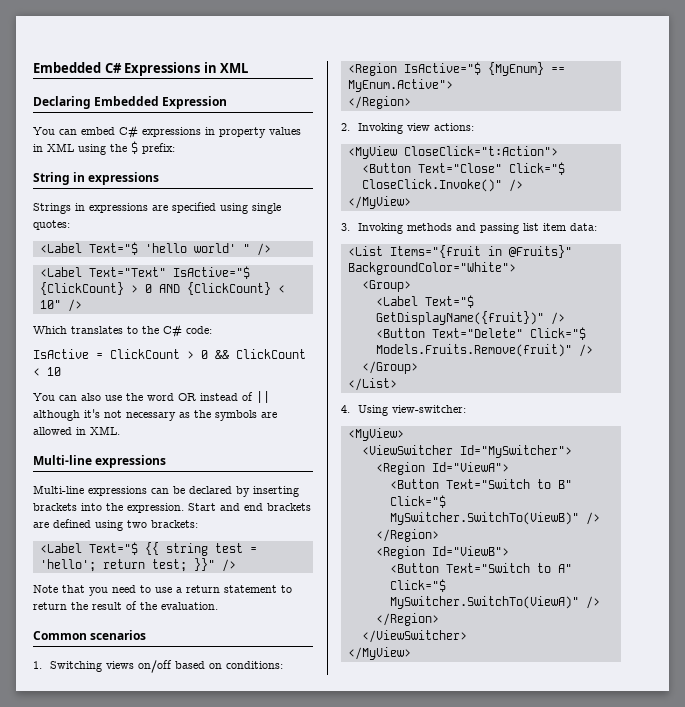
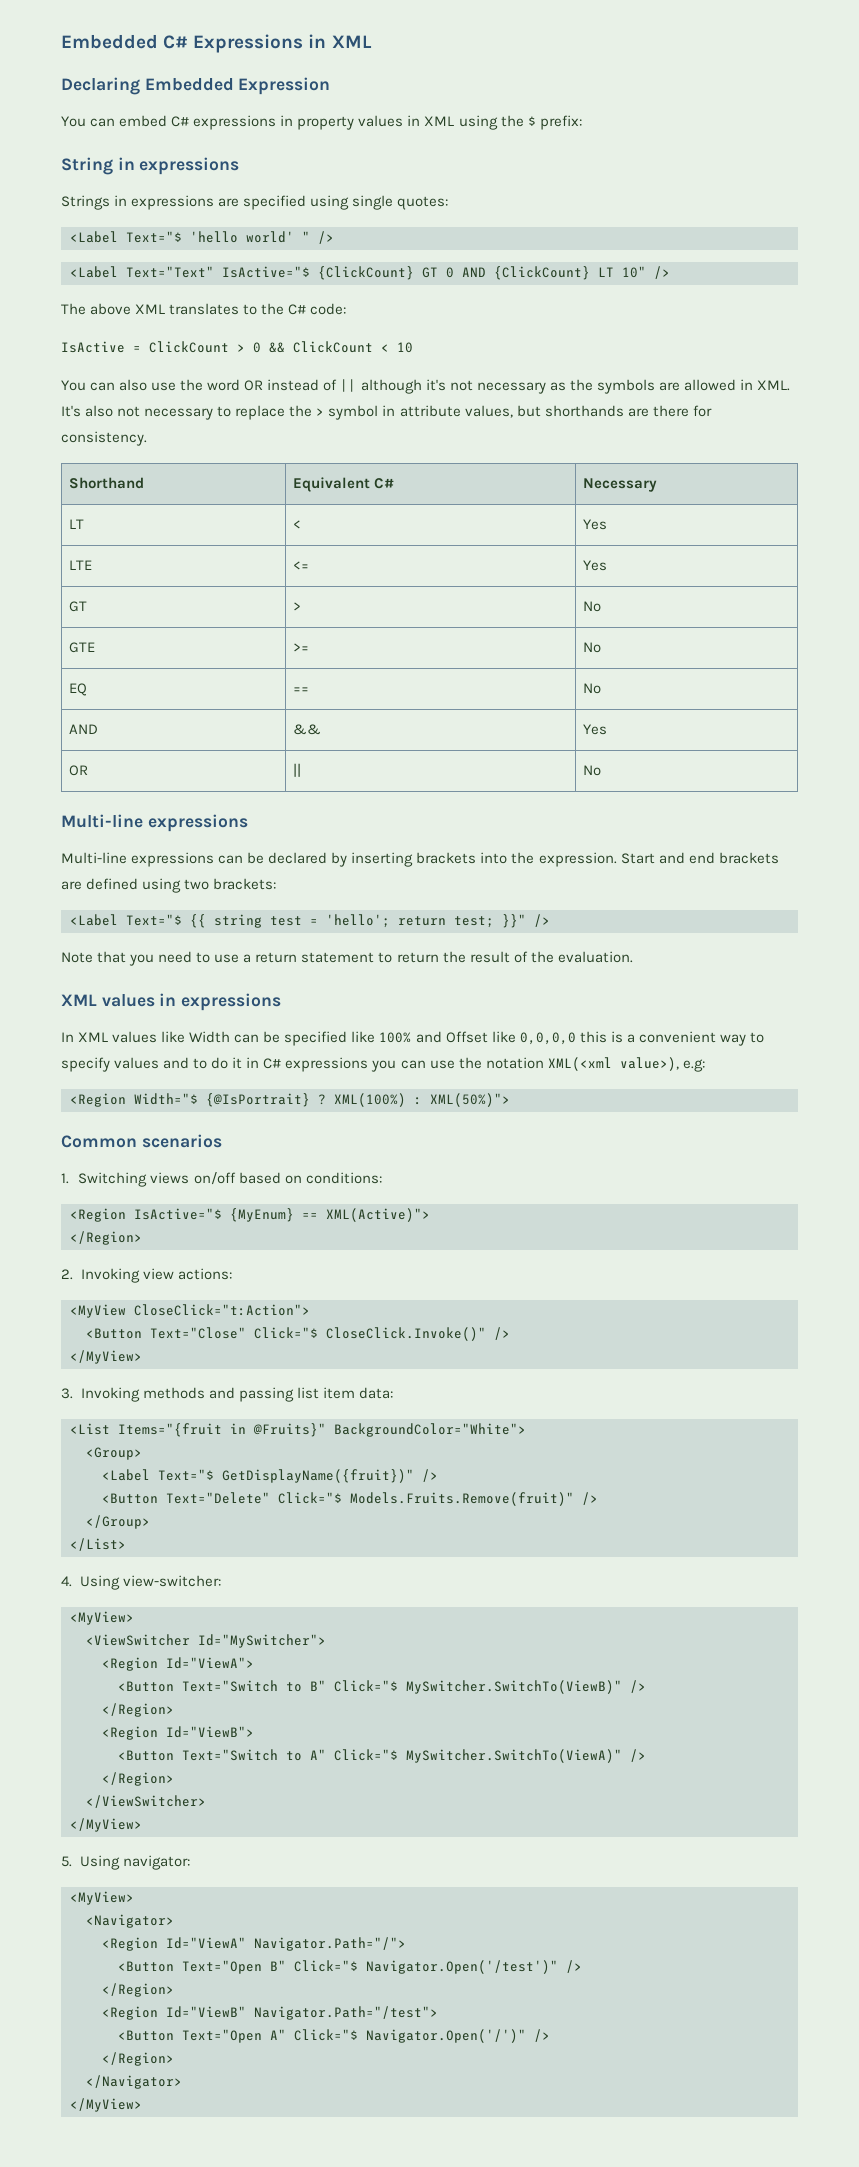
- <Label Text="Text" IsActive="$ {ClickCount} > 0 AND {ClickCount} < 10" />
+ <Label Text="Text" IsActive="$ {ClickCount} GT 0 AND {ClickCount} LT 10" />
- Which translates to the C# code:
+ The above XML translates to the C# code:
- You can also use the word OR instead of || although it's not necessary as the symbols are allowed in XML.
+ You can also use the word OR instead of || although it's not necessary as the symbols are allowed in XML. It's also not necessary to replace the > symbol in attribute values, but shorthands are there for consistency.
+ Shorthand | Equivalent C# | Necessary
+ LT | < | Yes
+ LTE | <= | Yes
+ GT | > | No
+ GTE | >= | No
+ EQ | == | No
+ AND | && | Yes
+ OR | || | No
+ XML values in expressions
+ In XML values like Width can be specified like 100% and Offset like 0,0,0,0 this is a convenient way to specify values and to do it in C# expressions you can use the notation XML(<xml value>), e.g:
+ <Region Width="$ {@IsPortrait} ? XML(100%) : XML(50%)">
- <Region IsActive="$ {MyEnum} == MyEnum.Active">
+ <Region IsActive="$ {MyEnum} == XML(Active)">
+ 5. Using navigator:
+ <MyView>
+ <Navigator>
+ <Region Id="ViewA" Navigator.Path="/">
+ <Button Text="Open B" Click="$ Navigator.Open('/test')" />
+ </Region>
+ <Region Id="ViewB" Navigator.Path="/test">
+ <Button Text="Open A" Click="$ Navigator.Open('/')" />
+ </Region>
+ </Navigator>
+ </MyView>

